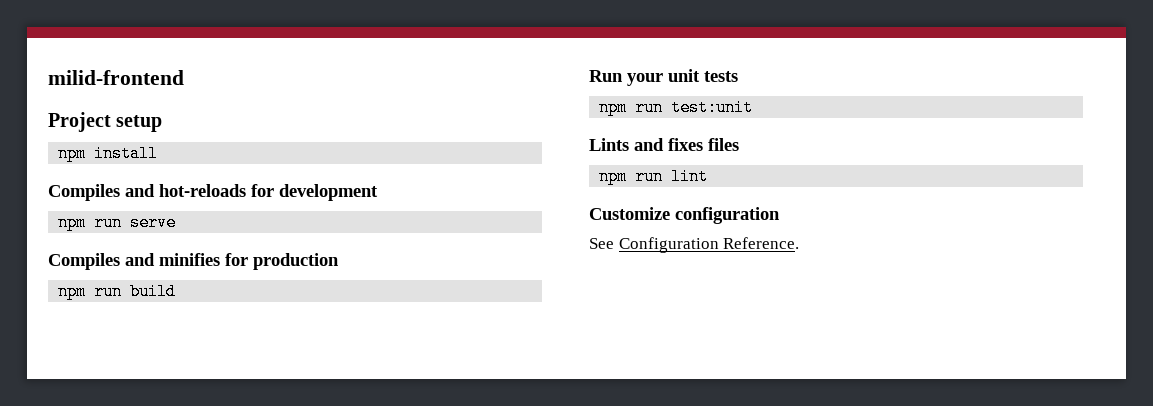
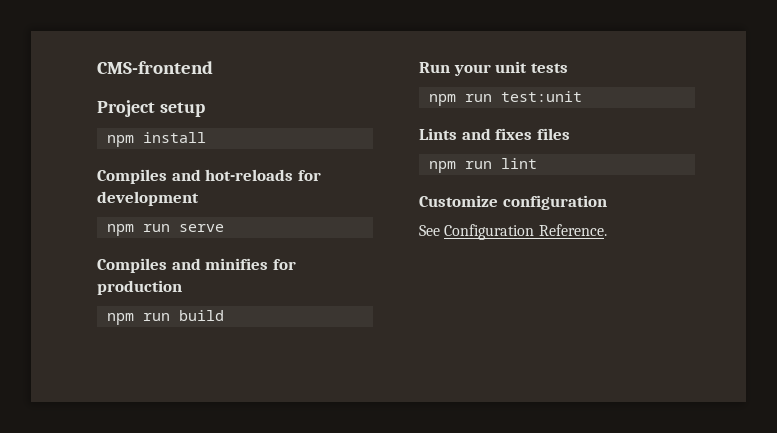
- milid-frontend
+ CMS-frontend

